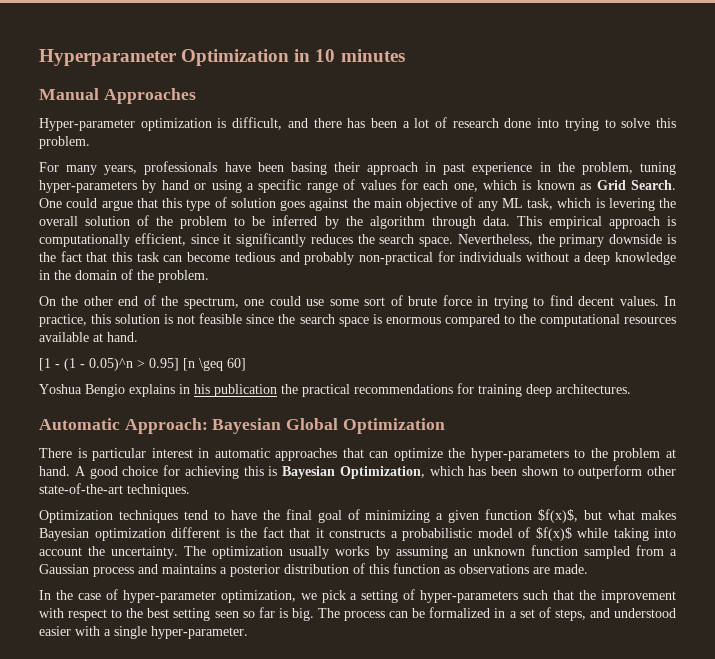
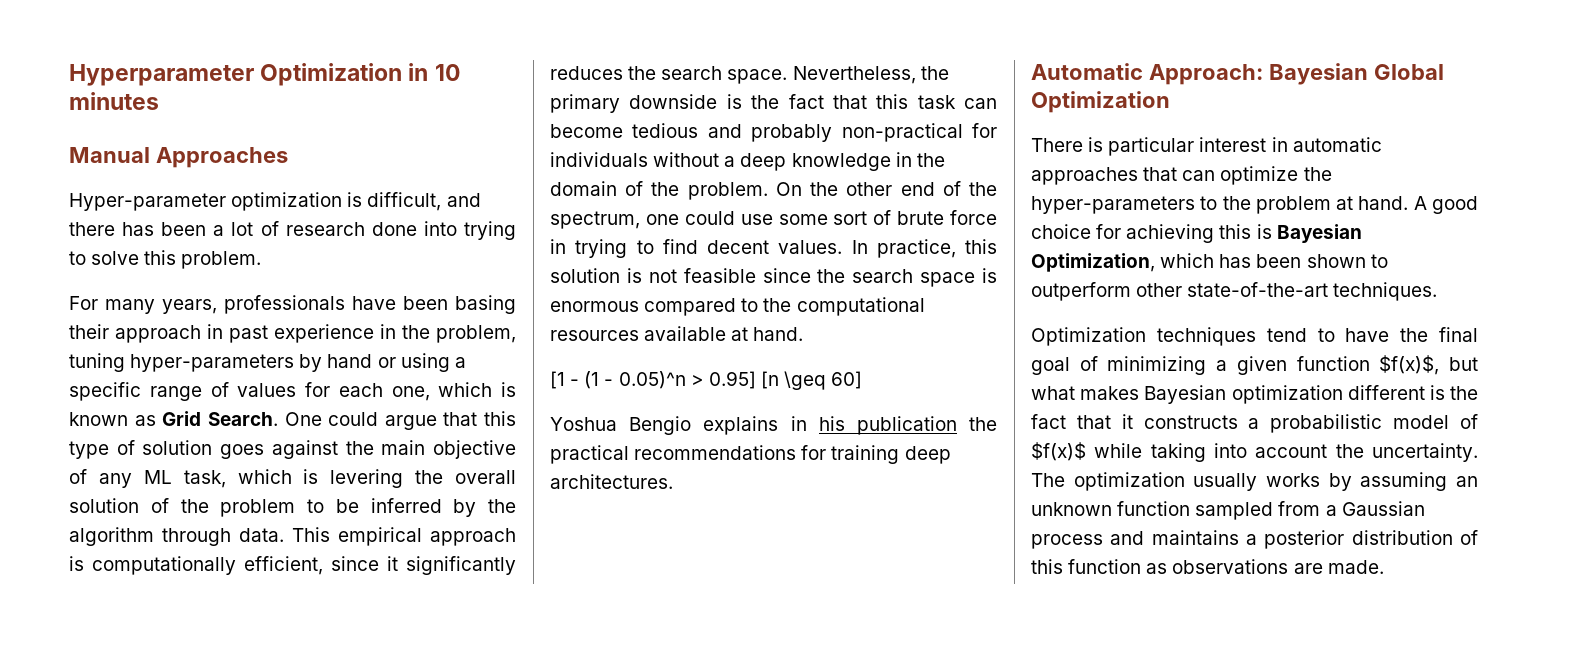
- Nevertheless, the primary downside is the fact that this task can become tedious and probably non-practical for individuals without a deep knowledge in the domain of the problem.
- On the other end of the spectrum, one could use some sort of brute force in trying to find decent values.
+ Nevertheless, the primary downside is the fact that this task can become tedious and probably non-practical for individuals without a deep knowledge in the domain of the problem. On the other end of the spectrum, one could use some sort of brute force in trying to find decent values.
- In the case of hyper-parameter optimization, we pick a setting of hyper-parameters such that the improvement with respect to the best setting seen so far is big. The process can be formalized in a set of steps, and understood easier with a single hyper-parameter.

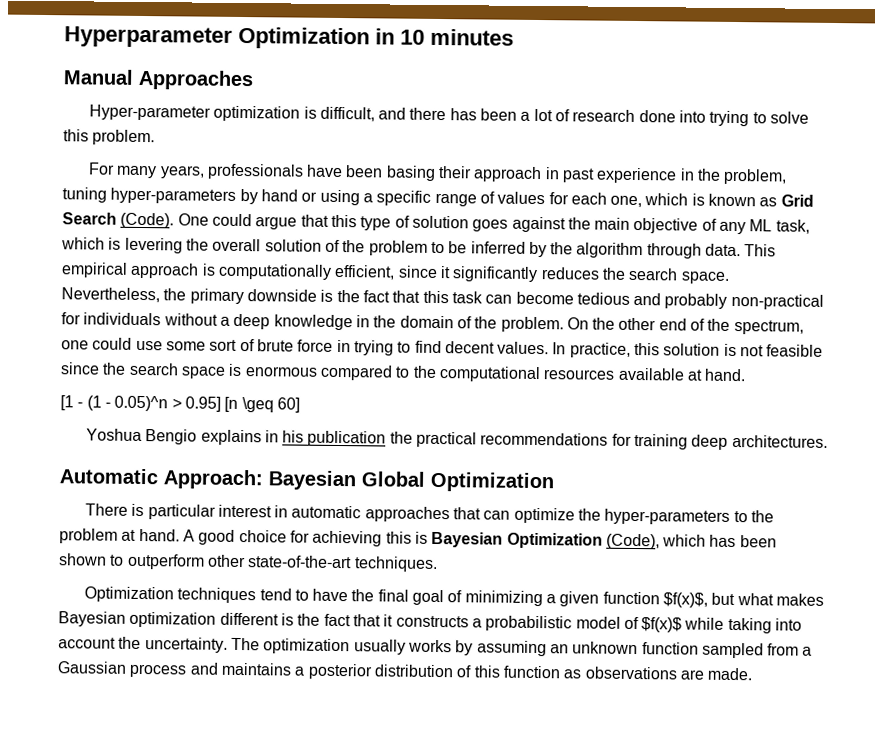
- For many years, professionals have been basing their approach in past experience in the problem, tuning hyper-parameters by hand or using a specific range of values for each one, which is known as Grid Search.
+ For many years, professionals have been basing their approach in past experience in the problem, tuning hyper-parameters by hand or using a specific range of values for each one, which is known as Grid Search (Code).
- A good choice for achieving this is Bayesian Optimization, which has been shown to outperform other state-of-the-art techniques.
+ A good choice for achieving this is Bayesian Optimization (Code), which has been shown to outperform other state-of-the-art techniques.

